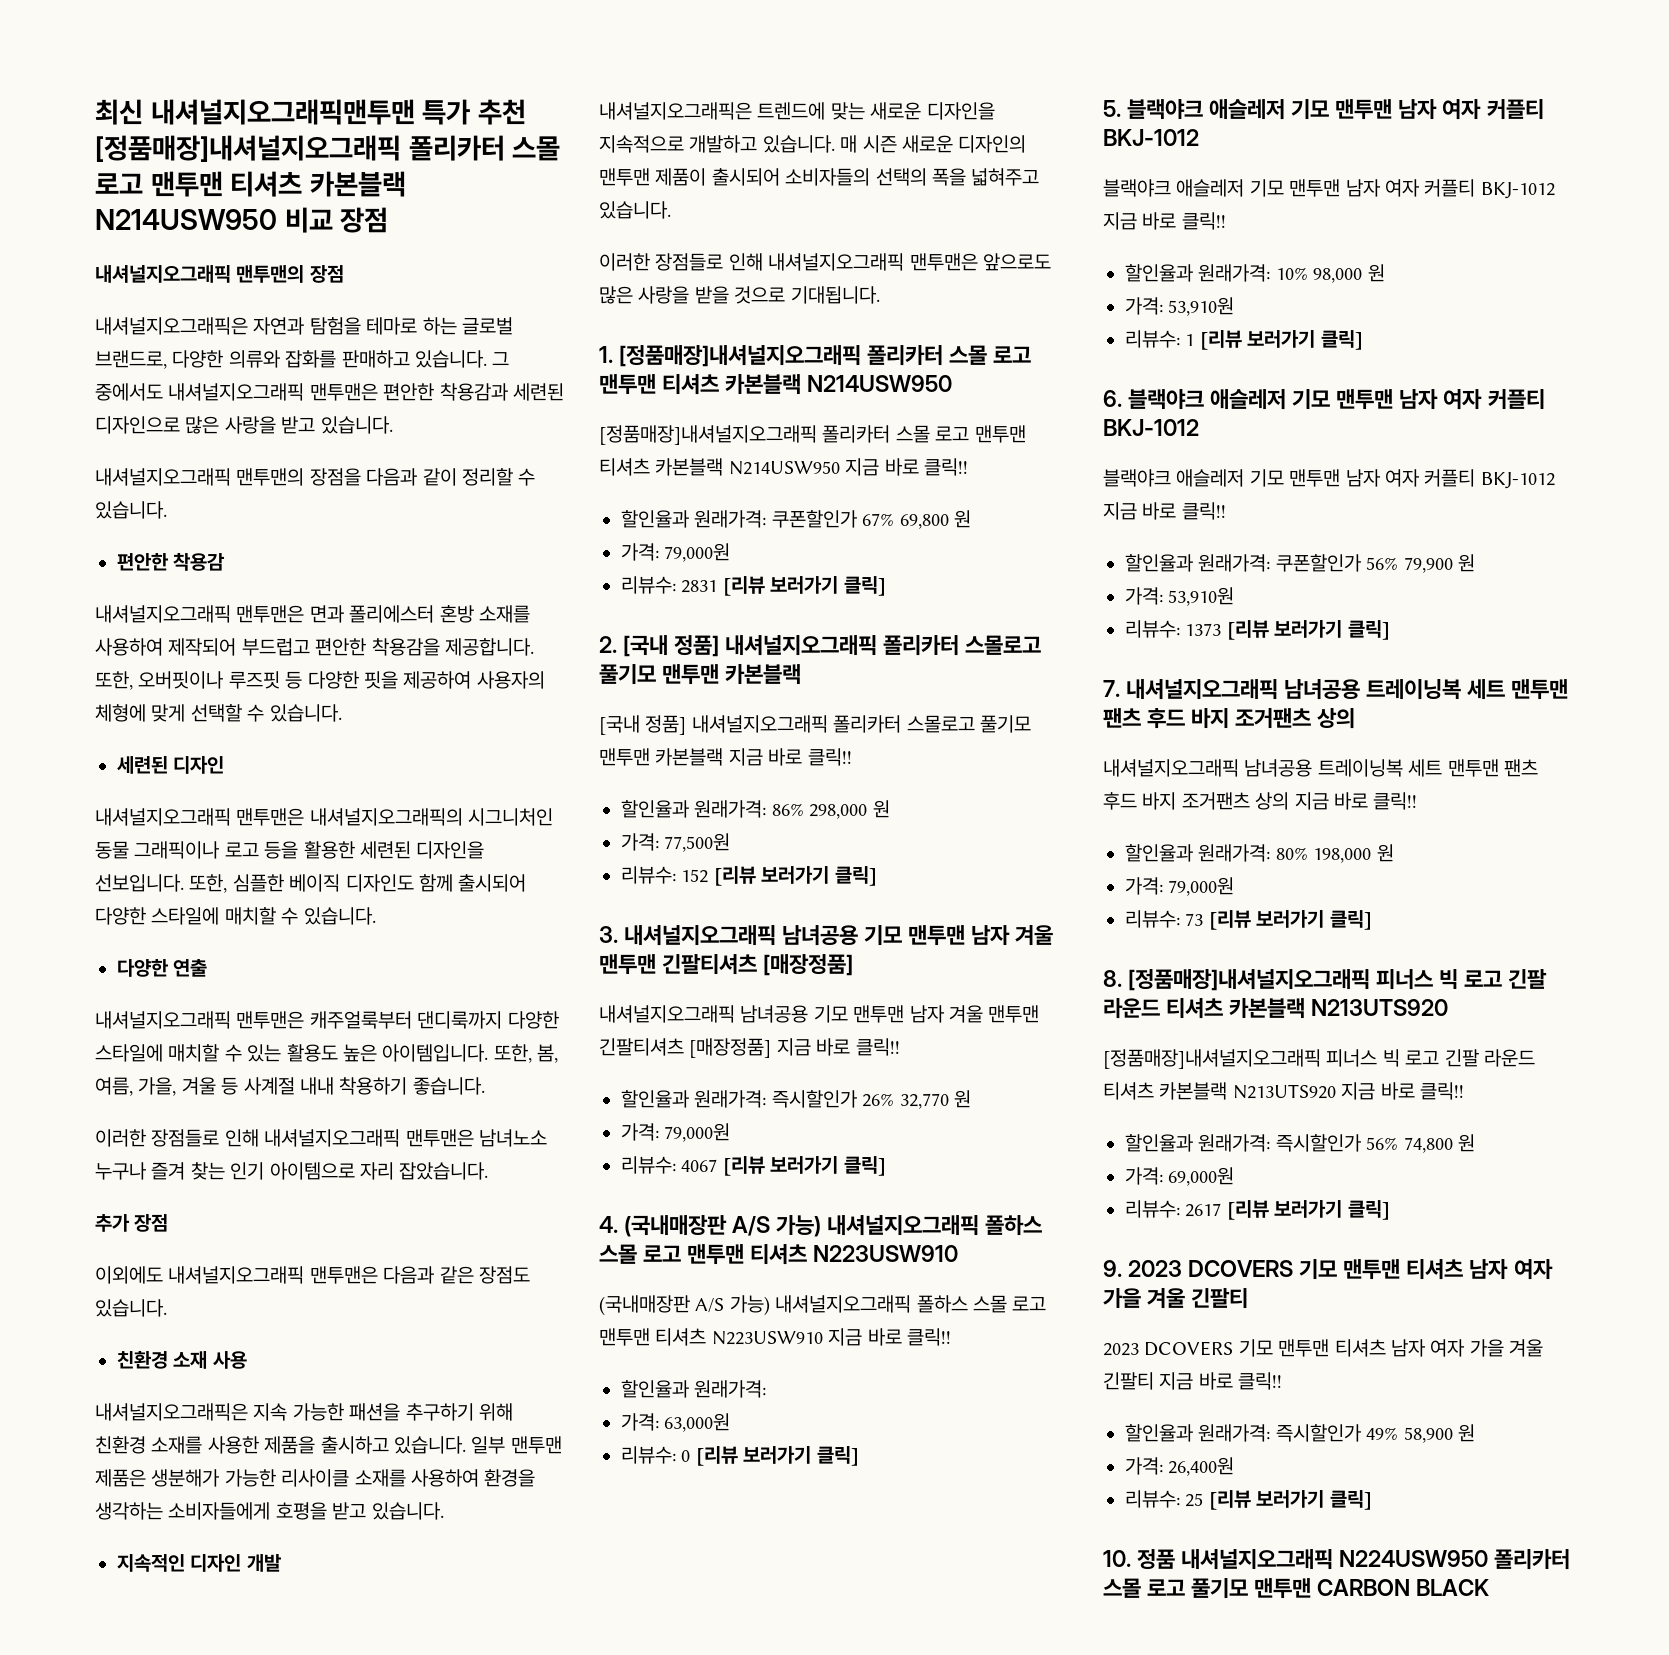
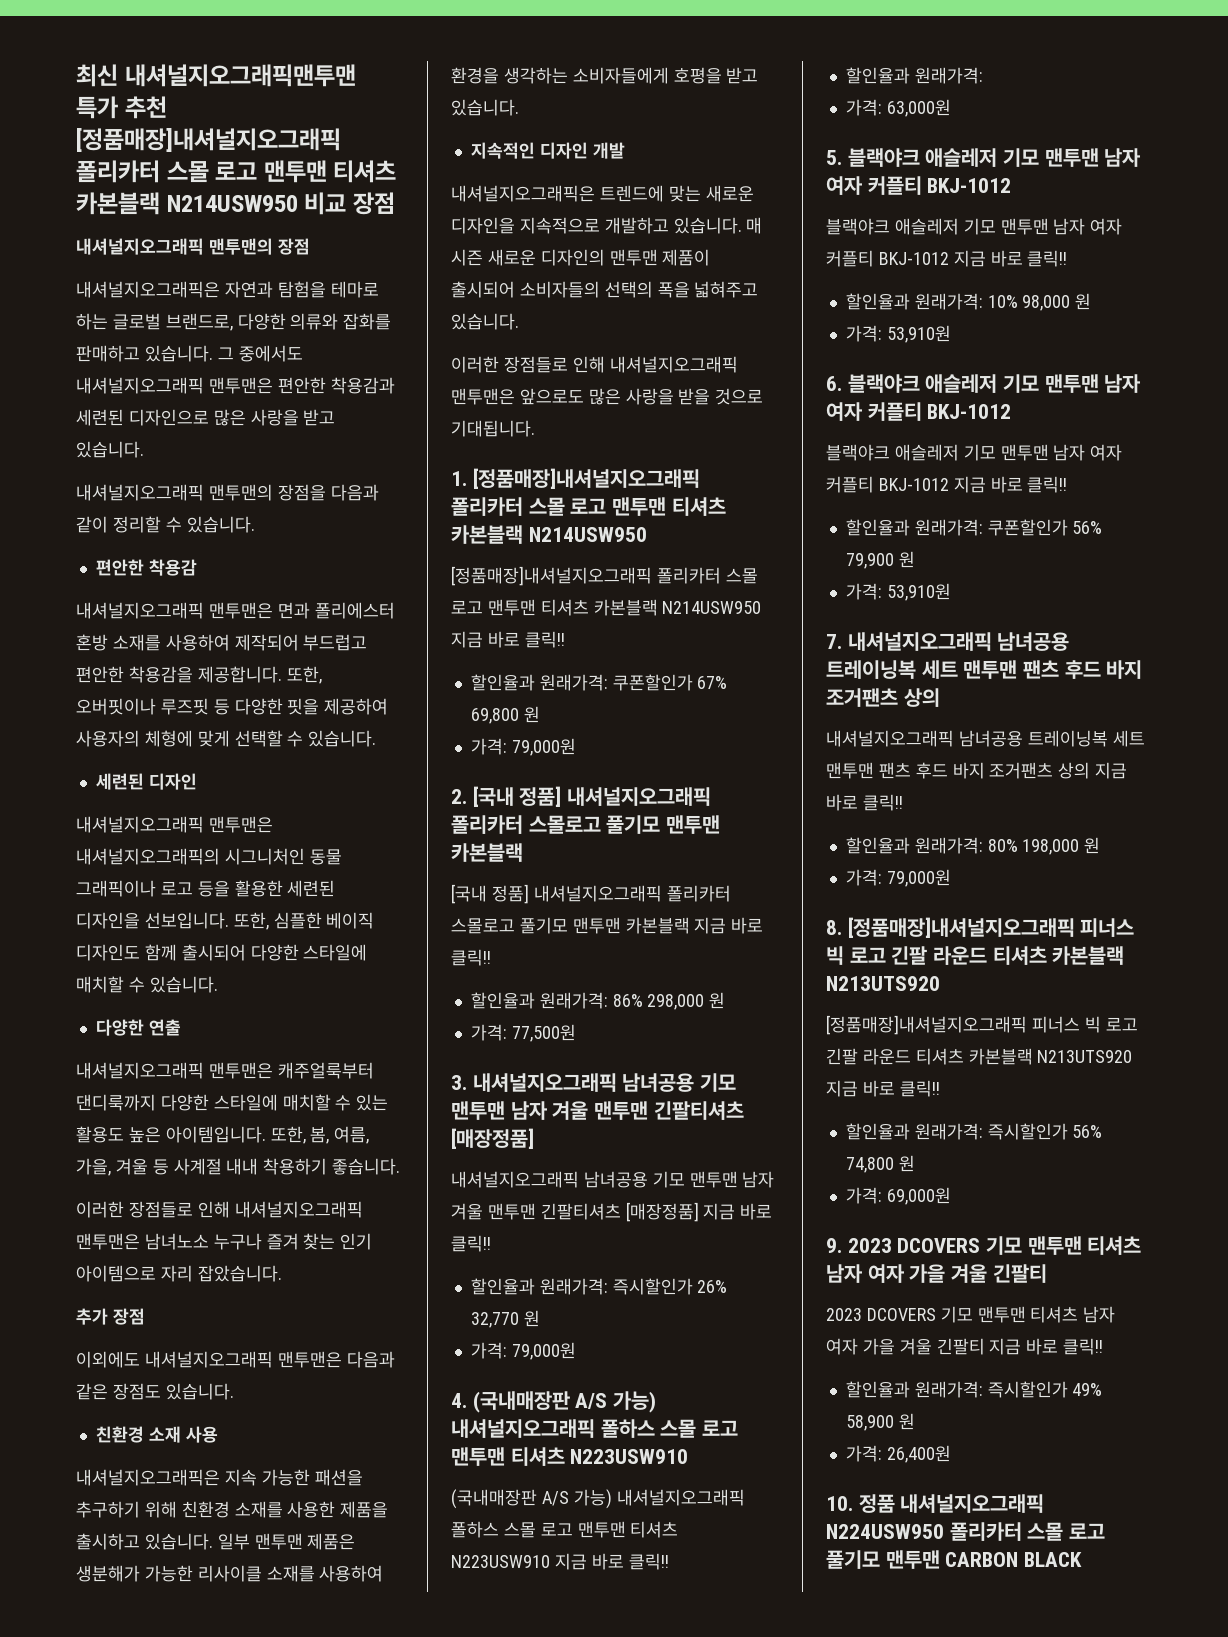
- 리뷰수: 2831 [리뷰 보러가기 클릭]
- 리뷰수: 152 [리뷰 보러가기 클릭]
- 리뷰수: 4067 [리뷰 보러가기 클릭]
- 리뷰수: 0 [리뷰 보러가기 클릭]
- 리뷰수: 1 [리뷰 보러가기 클릭]
- 리뷰수: 1373 [리뷰 보러가기 클릭]
- 리뷰수: 73 [리뷰 보러가기 클릭]
- 리뷰수: 2617 [리뷰 보러가기 클릭]
- 리뷰수: 25 [리뷰 보러가기 클릭]

